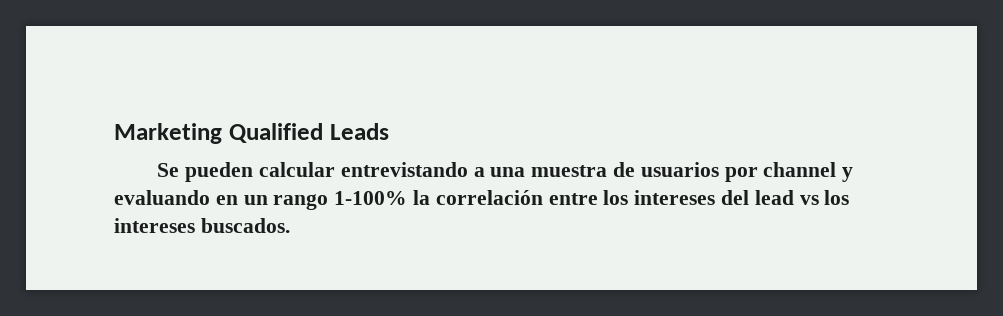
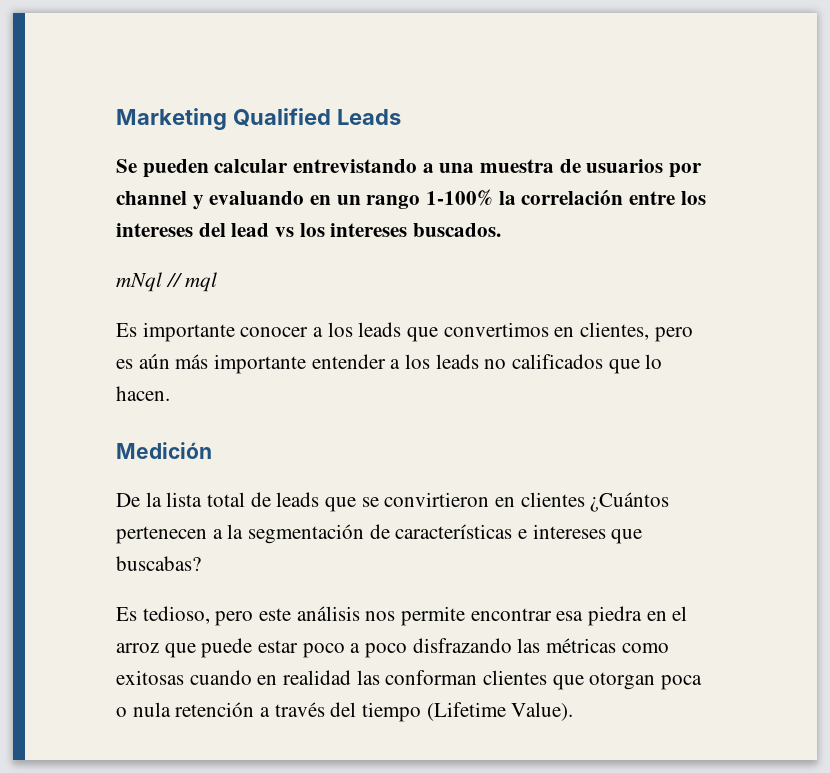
+ mNql // mql
+ Es importante conocer a los leads que convertimos en clientes, pero es aún más importante entender a los leads no calificados que lo hacen.
+ Medición
+ De la lista total de leads que se convirtieron en clientes ¿Cuántos pertenecen a la segmentación de características e intereses que buscabas?
+ Es tedioso, pero este análisis nos permite encontrar esa piedra en el arroz que puede estar poco a poco disfrazando las métricas como exitosas cuando en realidad las conforman clientes que otorgan poca o nula retención a través del tiempo (Lifetime Value).

